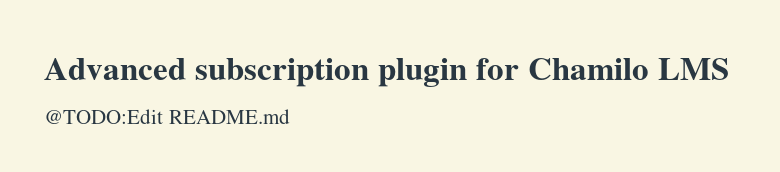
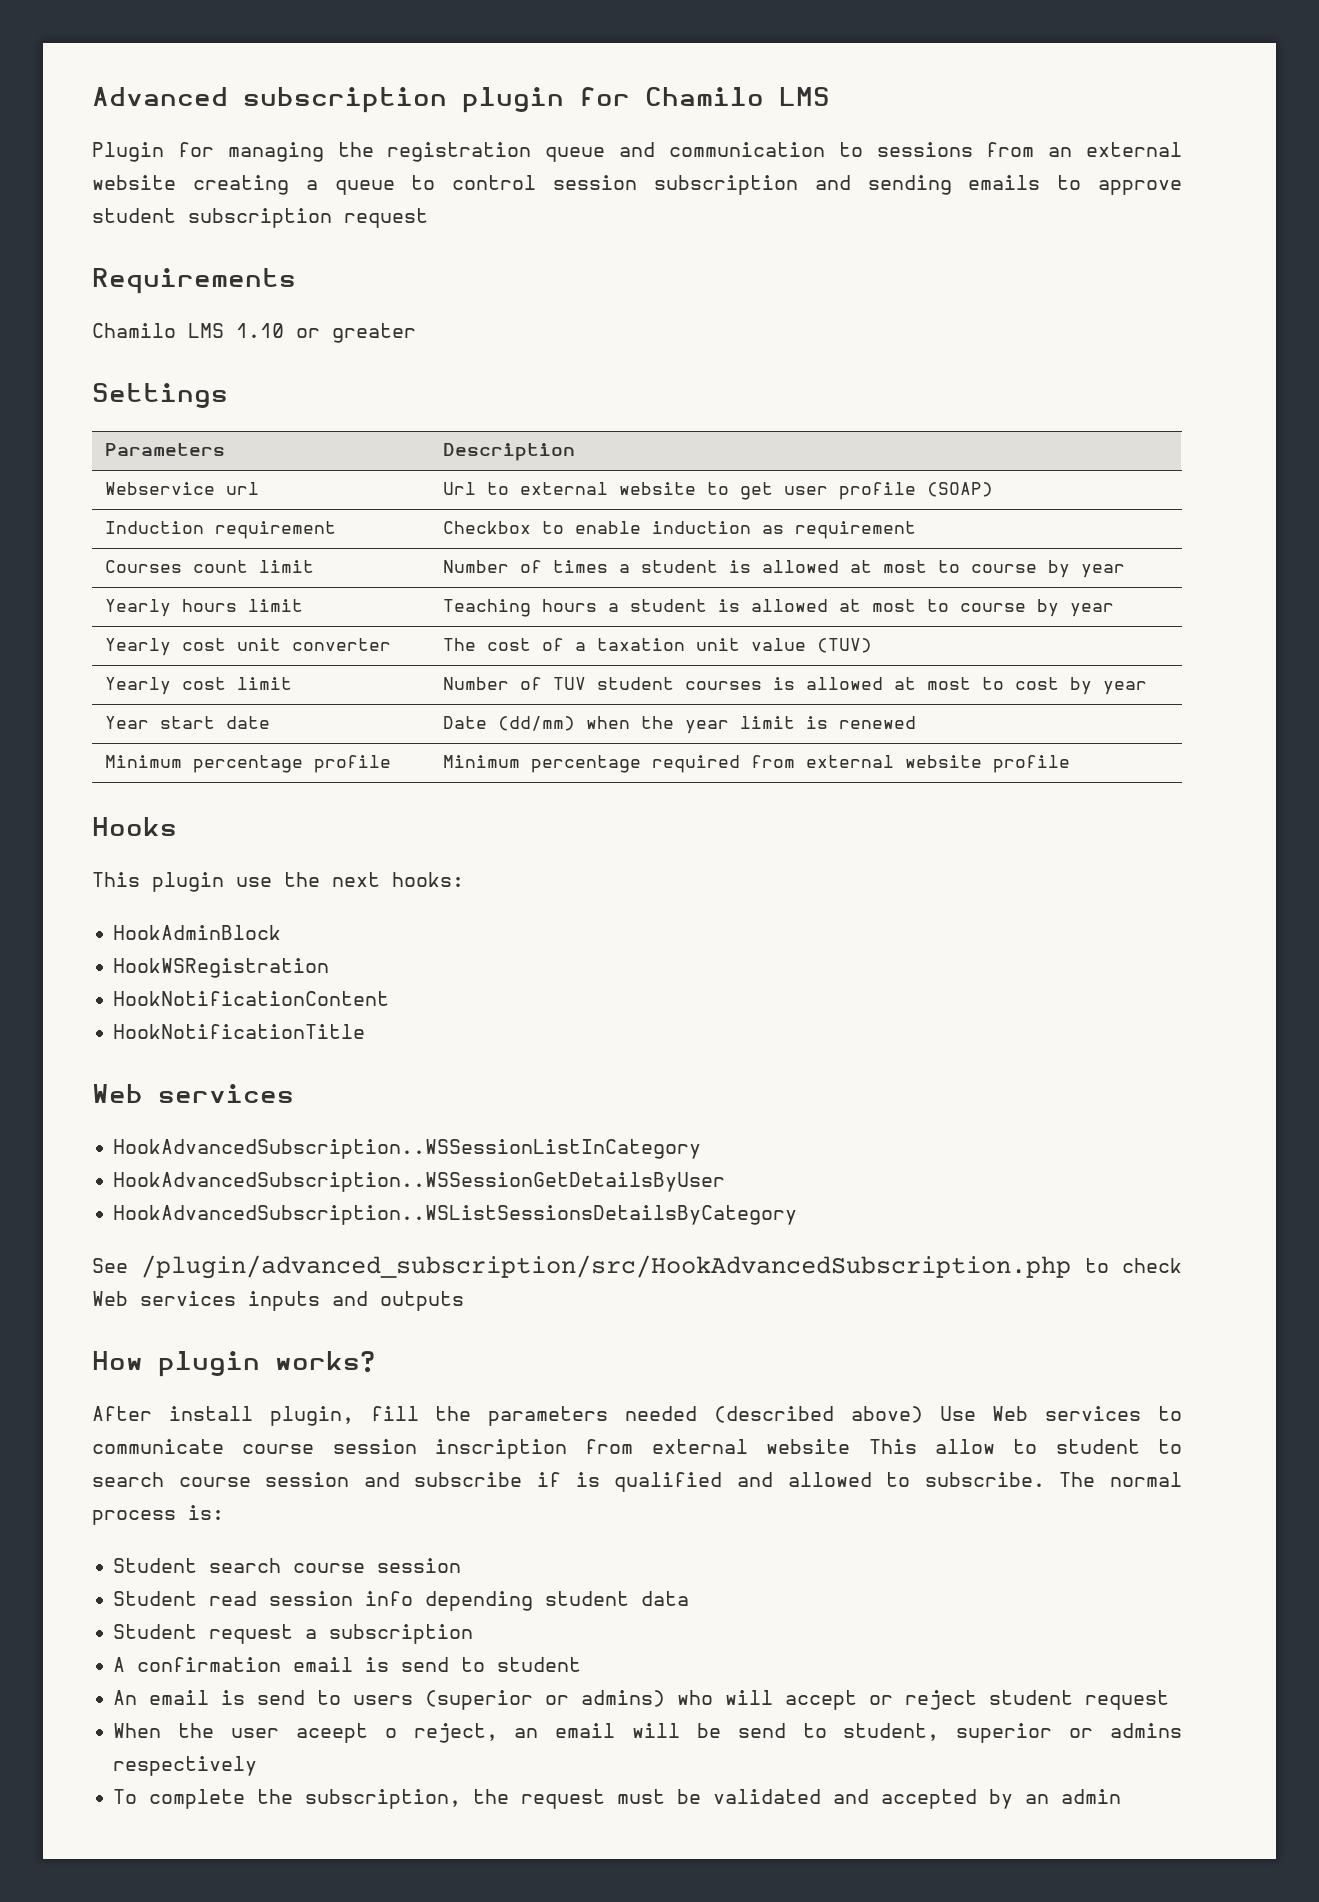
- @TODO:Edit README.md
+ Plugin for managing the registration queue and communication to sessions from an external website creating a queue to control session subscription and sending emails to approve student subscription request
+ Requirements
+ Chamilo LMS 1.10 or greater
+ Settings
+ Parameters | Description
+ Webservice url | Url to external website to get user profile (SOAP)
+ Induction requirement | Checkbox to enable induction as requirement
+ Courses count limit | Number of times a student is allowed at most to course by year
+ Yearly hours limit | Teaching hours a student is allowed at most to course by year
+ Yearly cost unit converter | The cost of a taxation unit value (TUV)
+ Yearly cost limit | Number of TUV student courses is allowed at most to cost by year
+ Year start date | Date (dd/mm) when the year limit is renewed
+ Minimum percentage profile | Minimum percentage required from external website profile
+ Hooks
+ This plugin use the next hooks:
+ HookAdminBlock
+ HookWSRegistration
+ HookNotificationContent
+ HookNotificationTitle
+ Web services
+ HookAdvancedSubscription..WSSessionListInCategory
+ HookAdvancedSubscription..WSSessionGetDetailsByUser
+ HookAdvancedSubscription..WSListSessionsDetailsByCategory
+ See /plugin/advanced_subscription/src/HookAdvancedSubscription.php to check Web services inputs and outputs
+ How plugin works?
+ After install plugin, fill the parameters needed (described above) Use Web services to communicate course session inscription from external website This allow to student to search course session and subscribe if is qualified and allowed to subscribe. The normal process is:
+ Student search course session
+ Student read session info depending student data
+ Student request a subscription
+ A confirmation email is send to student
+ An email is send to users (superior or admins) who will accept or reject student request
+ When the user aceept o reject, an email will be send to student, superior or admins respectively
+ To complete the subscription, the request must be validated and accepted by an admin

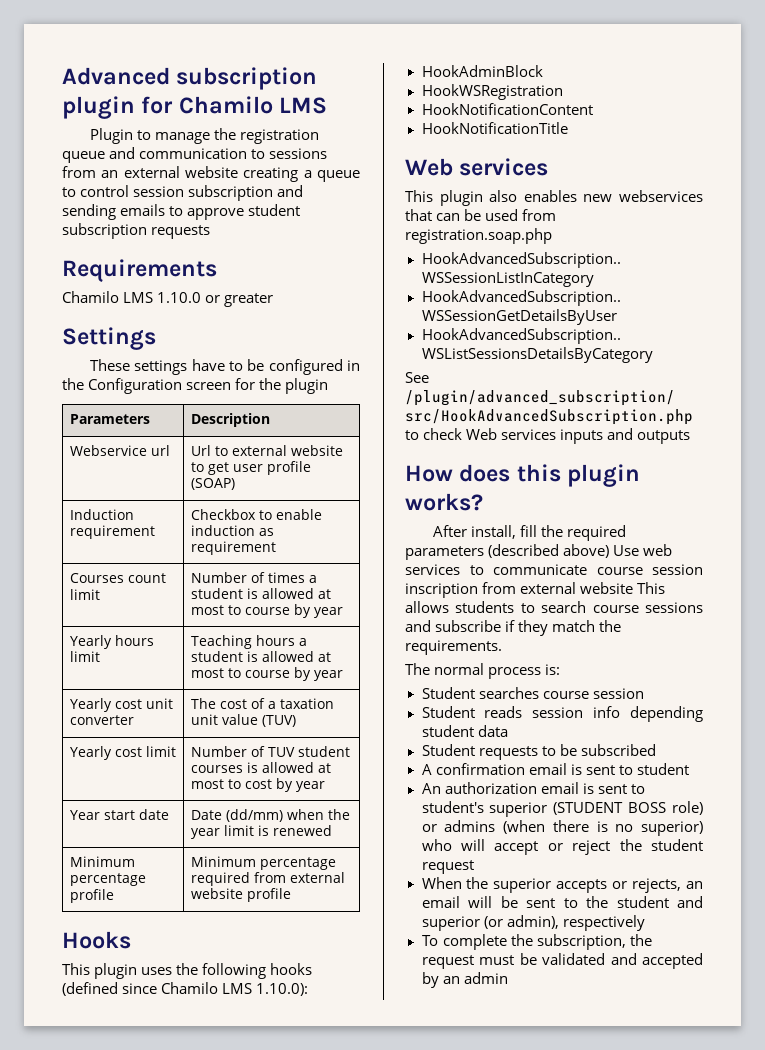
- Plugin for managing the registration queue and communication to sessions from an external website creating a queue to control session subscription and sending emails to approve student subscription request
+ Plugin to manage the registration queue and communication to sessions from an external website creating a queue to control session subscription and sending emails to approve student subscription requests
- Chamilo LMS 1.10 or greater
+ Chamilo LMS 1.10.0 or greater
+ These settings have to be configured in the Configuration screen for the plugin
- This plugin use the next hooks:
+ This plugin uses the following hooks (defined since Chamilo LMS 1.10.0):
+ This plugin also enables new webservices that can be used from registration.soap.php
- How plugin works?
+ How does this plugin works?
- After install plugin, fill the parameters needed (described above) Use Web services to communicate course session inscription from external website This allow to student to search course session and subscribe if is qualified and allowed to subscribe. The normal process is:
+ After install, fill the required parameters (described above) Use web services to communicate course session inscription from external website This allows students to search course sessions and subscribe if they match the requirements.
+ The normal process is:
- Student search course session
+ Student searches course session
- Student read session info depending student data
+ Student reads session info depending student data
- Student request a subscription
+ Student requests to be subscribed
- A confirmation email is send to student
+ A confirmation email is sent to student
- An email is send to users (superior or admins) who will accept or reject student request
+ An authorization email is sent to student's superior (STUDENT BOSS role) or admins (when there is no superior) who will accept or reject the student request
- When the user aceept o reject, an email will be send to student, superior or admins respectively
+ When the superior accepts or rejects, an email will be sent to the student and superior (or admin), respectively

